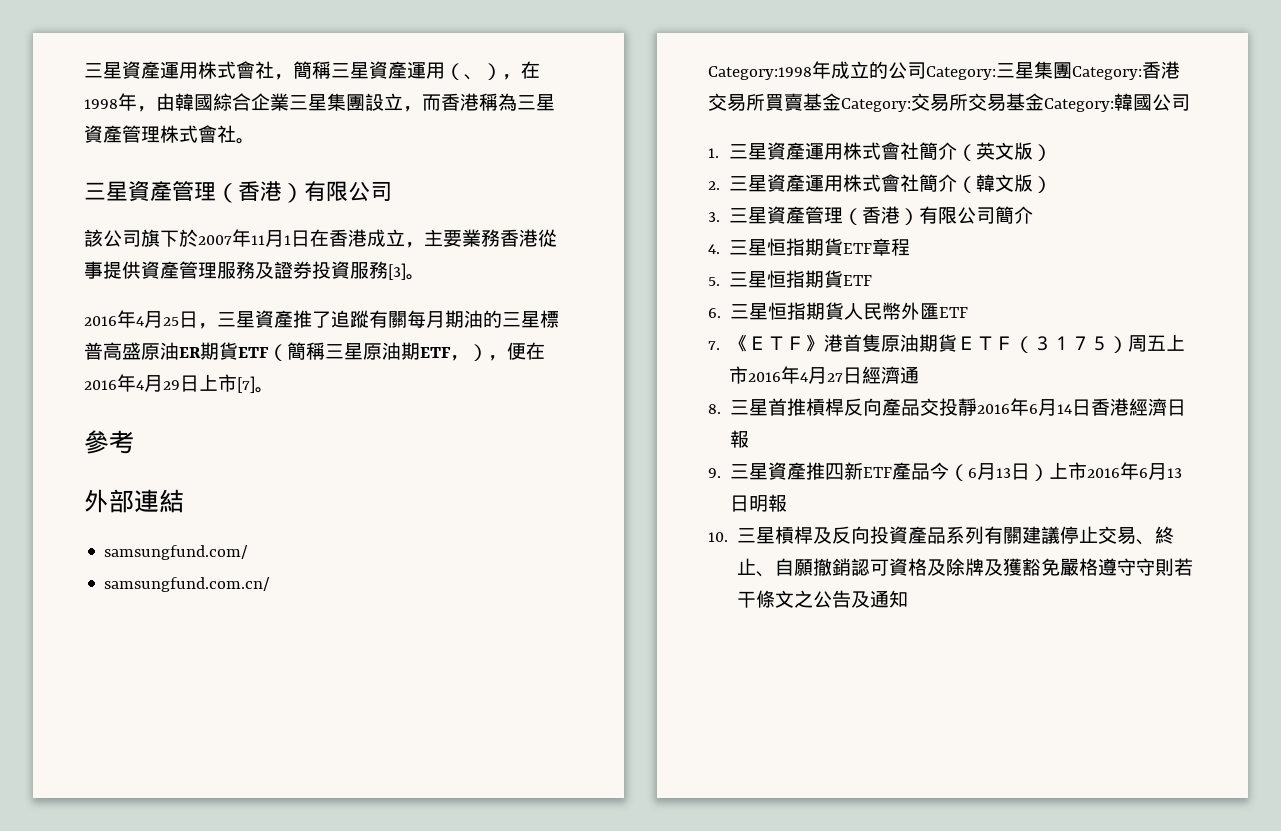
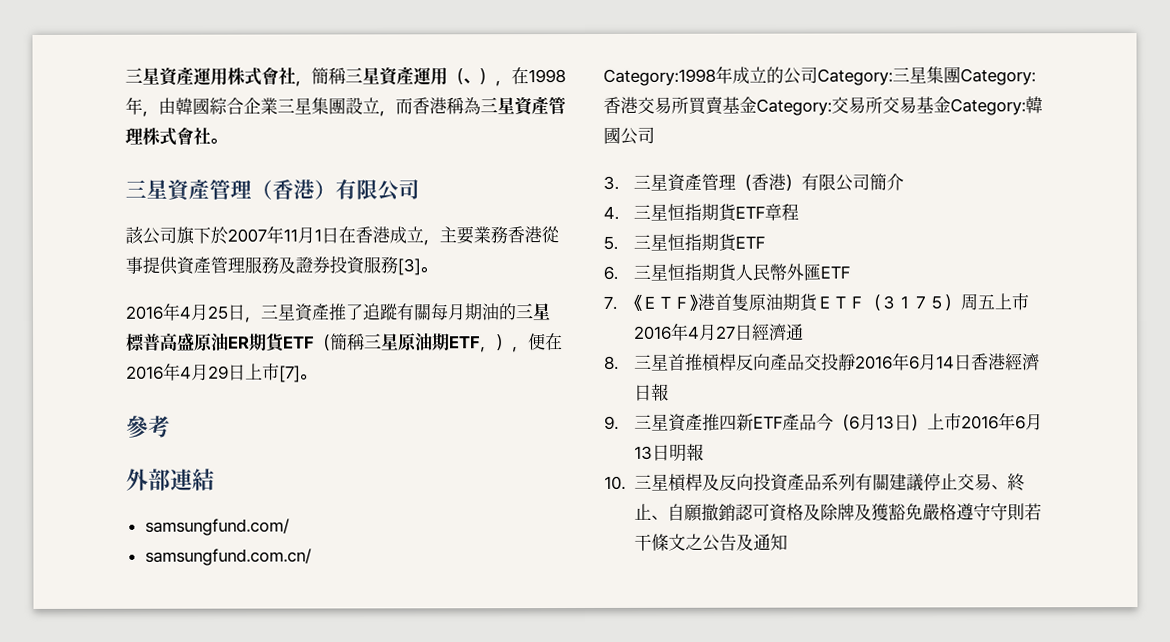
- 1.三星資產運用株式會社簡介（英文版）
- 2.三星資產運用株式會社簡介（韓文版）

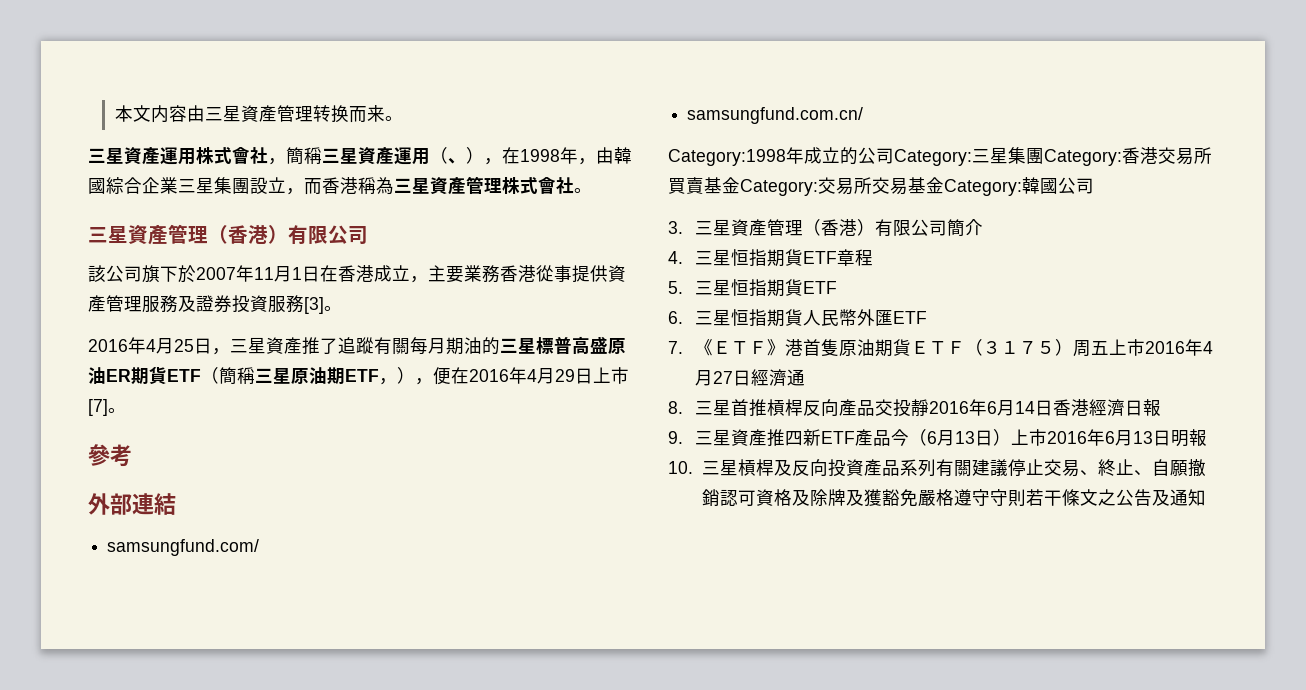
+ 本文内容由三星資產管理转换而来。

